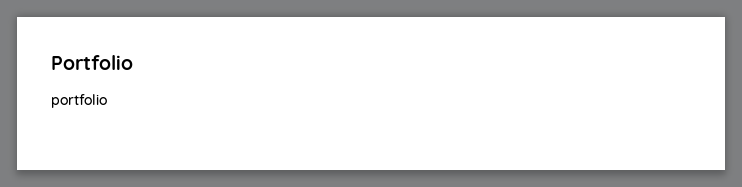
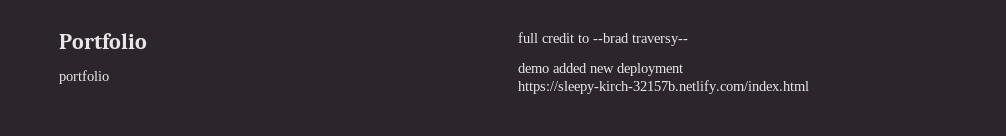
+ full credit to --brad traversy--
+ demo added new deployment https://sleepy-kirch-32157b.netlify.com/index.html

